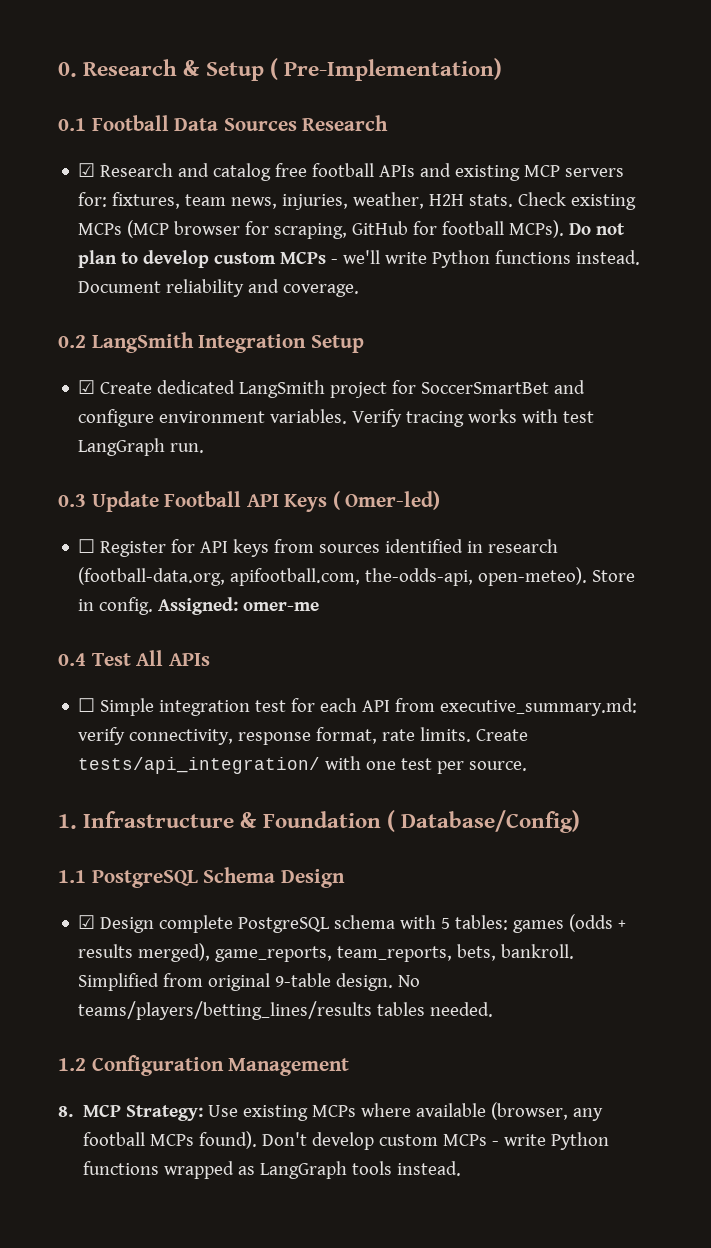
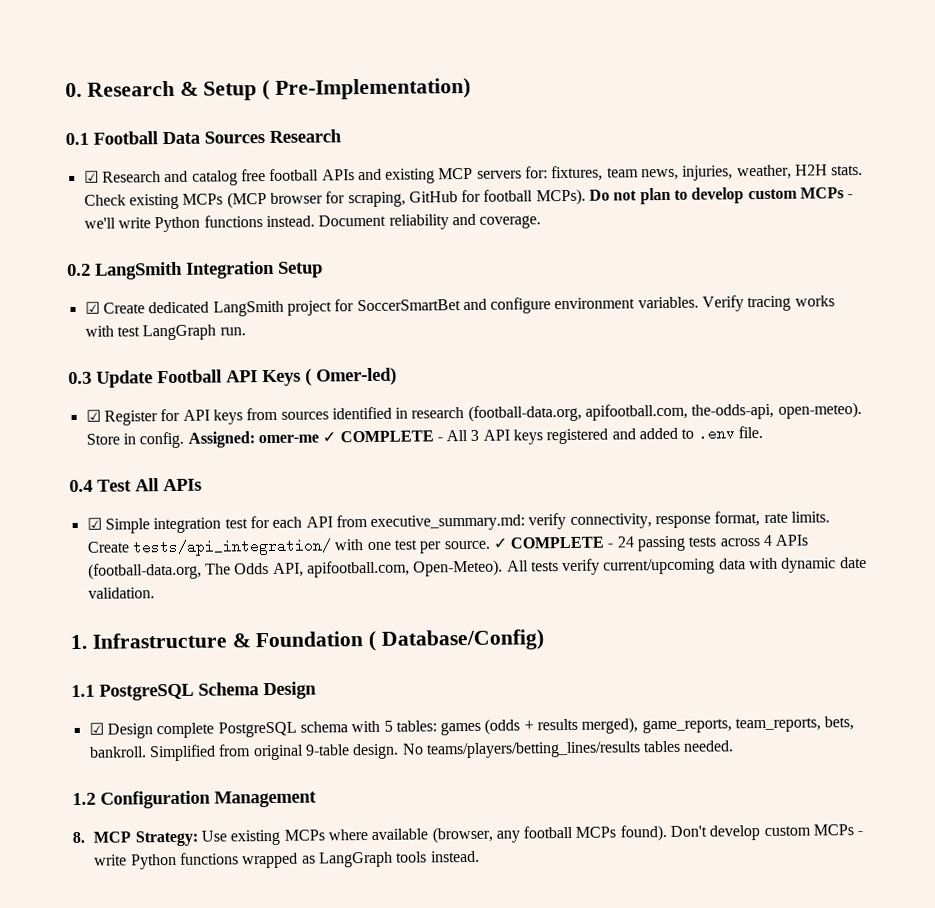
- ☐ Register for API keys from sources identified in research (football-data.org, apifootball.com, the-odds-api, open-meteo).
+ ☑ Register for API keys from sources identified in research (football-data.org, apifootball.com, the-odds-api, open-meteo).
- Assigned: omer-me
+ Assigned: omer-me ✓ COMPLETE - All 3 API keys registered and added to .env file.
- ☐ Simple integration test for each API from executive_summary.md: verify connectivity, response format, rate limits.
+ ☑ Simple integration test for each API from executive_summary.md: verify connectivity, response format, rate limits.
+ ✓ COMPLETE - 24 passing tests across 4 APIs (football-data.org, The Odds API, apifootball.com, Open-Meteo). All tests verify current/upcoming data with dynamic date validation.

